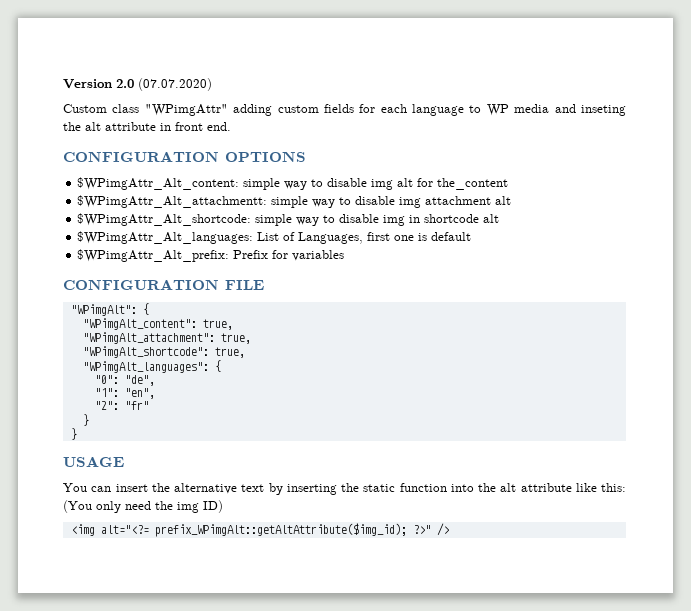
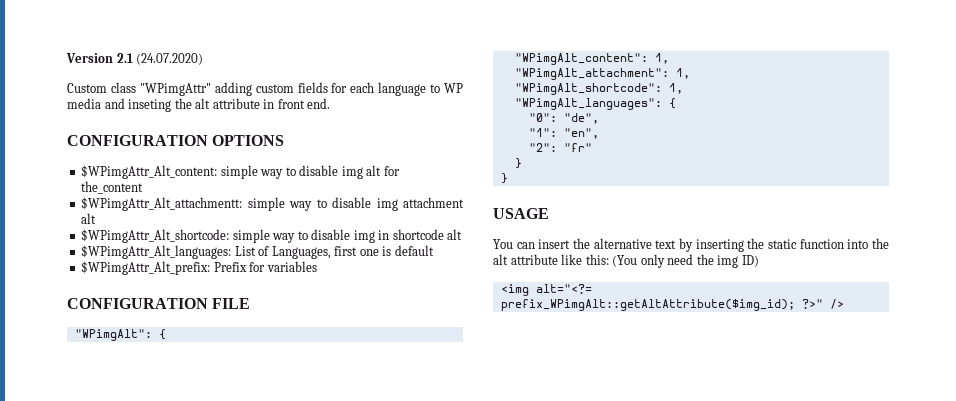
- Version 2.0 (07.07.2020)
+ Version 2.1 (24.07.2020)
- "WPimgAlt_content": true,
+ "WPimgAlt_content": 1,
- "WPimgAlt_attachment": true,
+ "WPimgAlt_attachment": 1,
- "WPimgAlt_shortcode": true,
+ "WPimgAlt_shortcode": 1,

